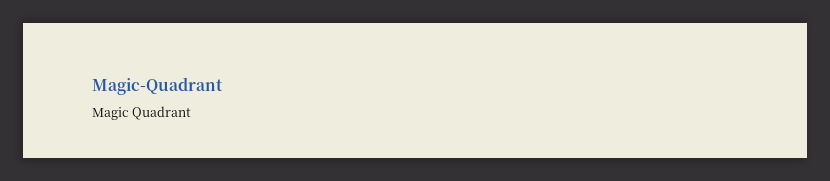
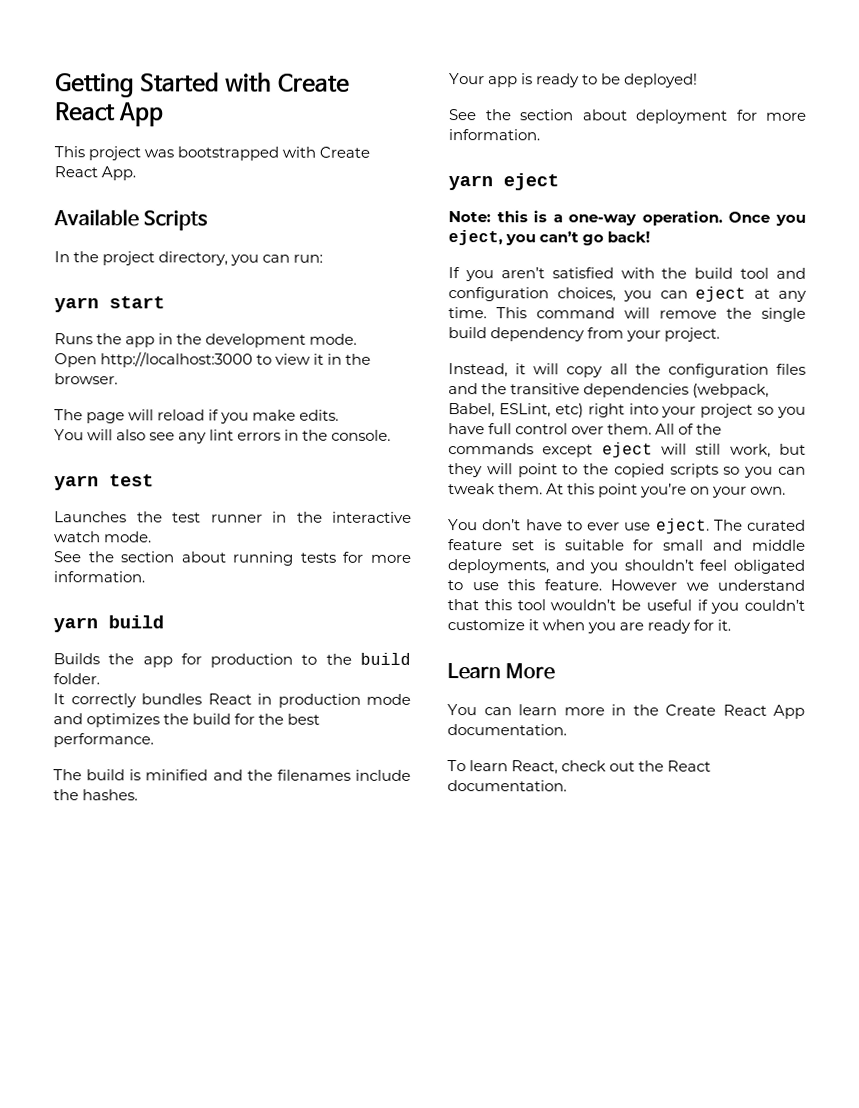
- Magic-Quadrant
- Magic Quadrant
+ Getting Started with Create React App
+ This project was bootstrapped with Create React App.
+ Available Scripts
+ In the project directory, you can run:
+ yarn start
+ Runs the app in the development mode.
+ Open http://localhost:3000 to view it in the browser.
+ The page will reload if you make edits.
+ You will also see any lint errors in the console.
+ yarn test
+ Launches the test runner in the interactive watch mode.
+ See the section about running tests for more information.
+ yarn build
+ Builds the app for production to the build folder.
+ It correctly bundles React in production mode and optimizes the build for the best performance.
+ The build is minified and the filenames include the hashes.
+ Your app is ready to be deployed!
+ See the section about deployment for more information.
+ yarn eject
+ Note: this is a one-way operation. Once you eject, you can’t go back!
+ If you aren’t satisfied with the build tool and configuration choices, you can eject at any time. This command will remove the single build dependency from your project.
+ Instead, it will copy all the configuration files and the transitive dependencies (webpack, Babel, ESLint, etc) right into your project so you have full control over them. All of the commands except eject will still work, but they will point to the copied scripts so you can tweak them. At this point you’re on your own.
+ You don’t have to ever use eject. The curated feature set is suitable for small and middle deployments, and you shouldn’t feel obligated to use this feature. However we understand that this tool wouldn’t be useful if you couldn’t customize it when you are ready for it.
+ Learn More
+ You can learn more in the Create React App documentation.
+ To learn React, check out the React documentation.

